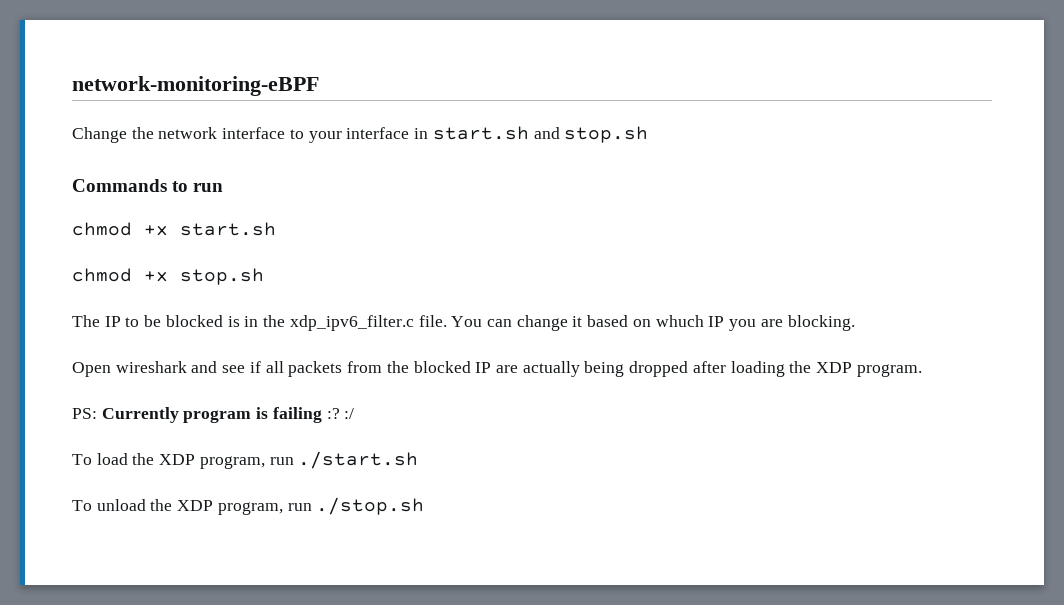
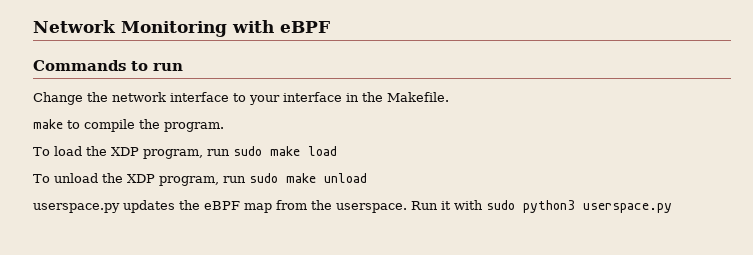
- network-monitoring-eBPF
+ Network Monitoring with eBPF
+ Commands to run
- Change the network interface to your interface in start.sh and stop.sh
- Commands to run
- chmod +x start.sh
- chmod +x stop.sh
- The IP to be blocked is in the xdp_ipv6_filter.c file. You can change it based on whuch IP you are blocking.
- Open wireshark and see if all packets from the blocked IP are actually being dropped after loading the XDP program.
- PS: Currently program is failing :? :/
+ Change the network interface to your interface in the Makefile.
+ make to compile the program.
- To load the XDP program, run ./start.sh
+ To load the XDP program, run sudo make load
- To unload the XDP program, run ./stop.sh
+ To unload the XDP program, run sudo make unload
+ userspace.py updates the eBPF map from the userspace. Run it with sudo python3 userspace.py

